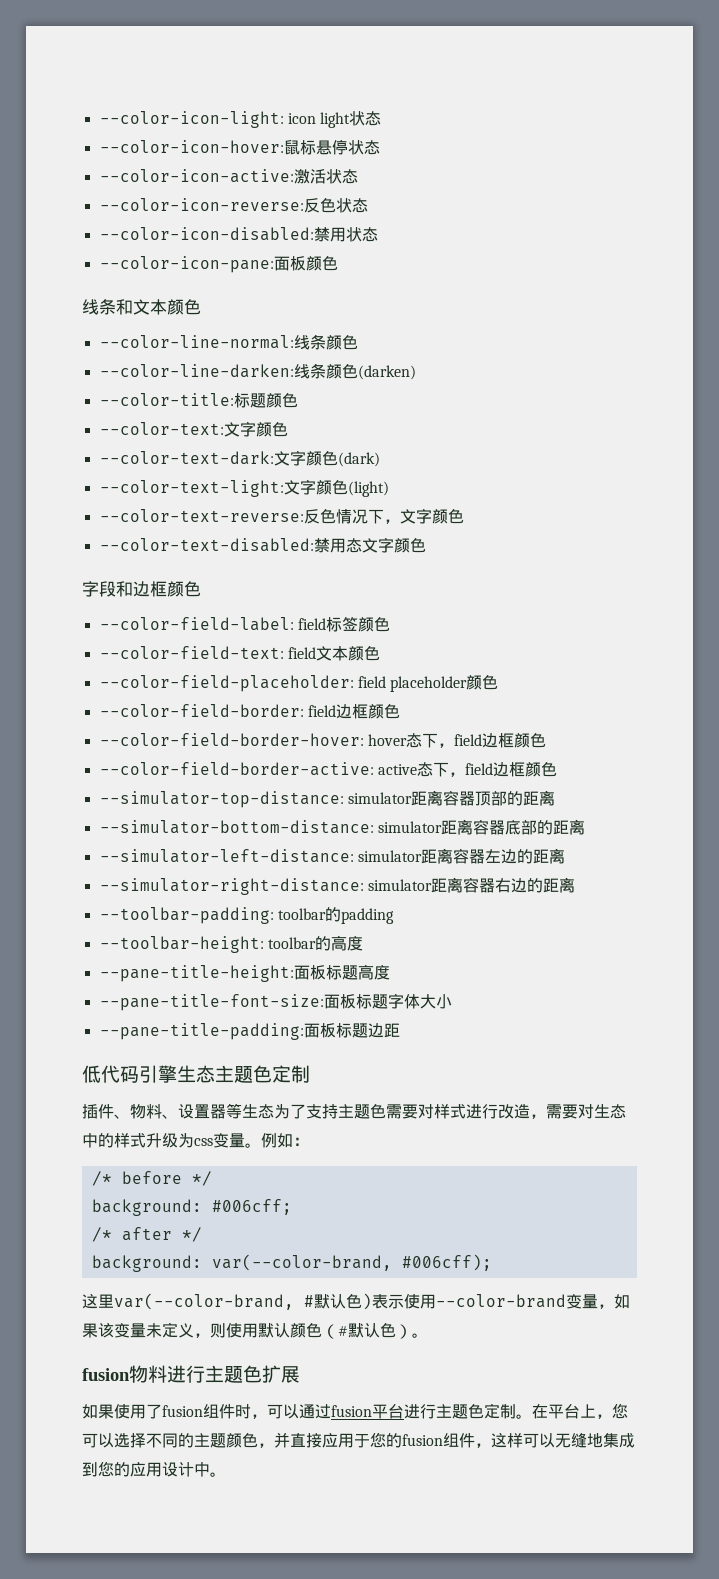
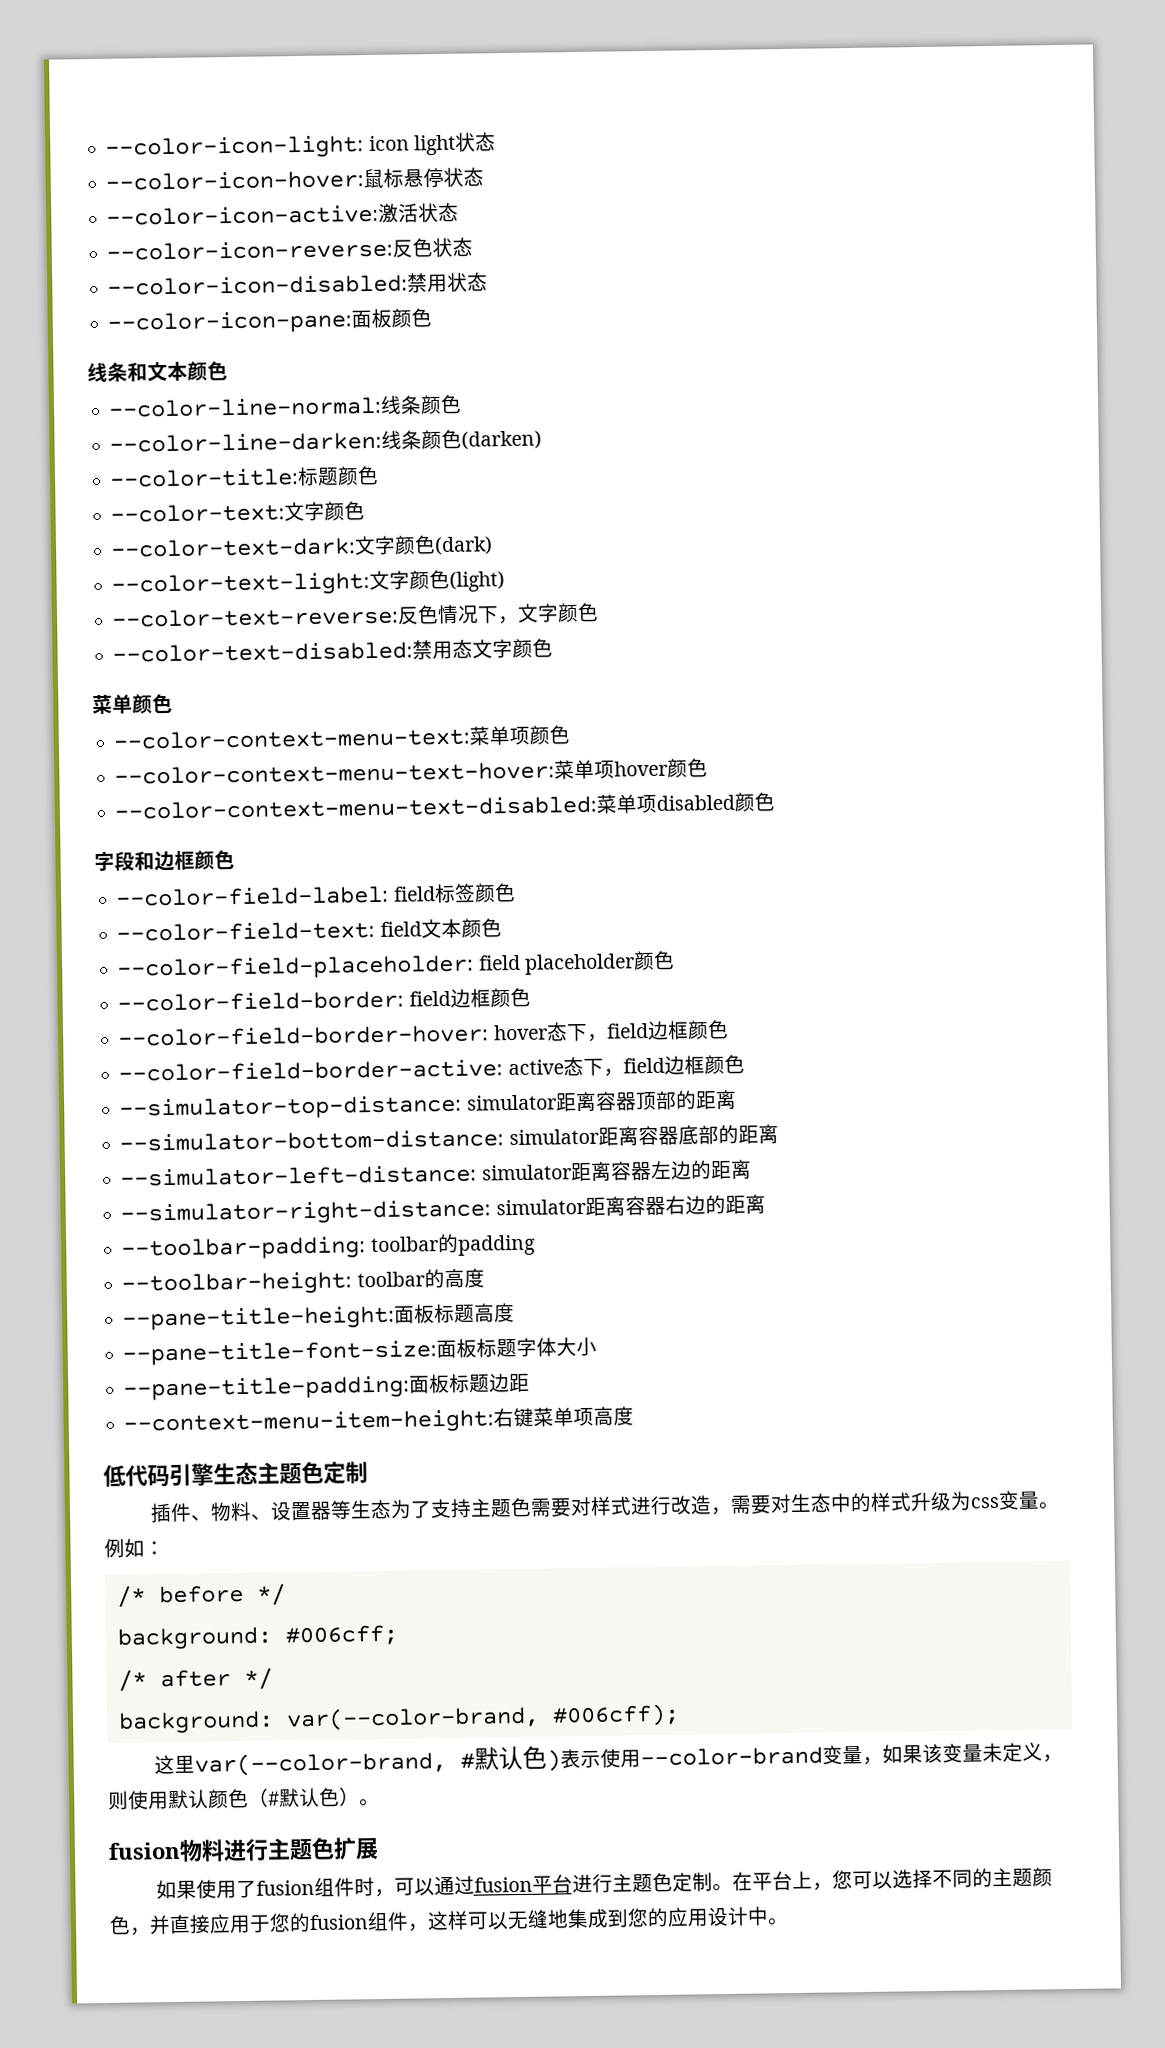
+ 菜单颜色
+ --color-context-menu-text:菜单项颜色
+ --color-context-menu-text-hover:菜单项hover颜色
+ --color-context-menu-text-disabled:菜单项disabled颜色
+ --context-menu-item-height:右键菜单项高度

